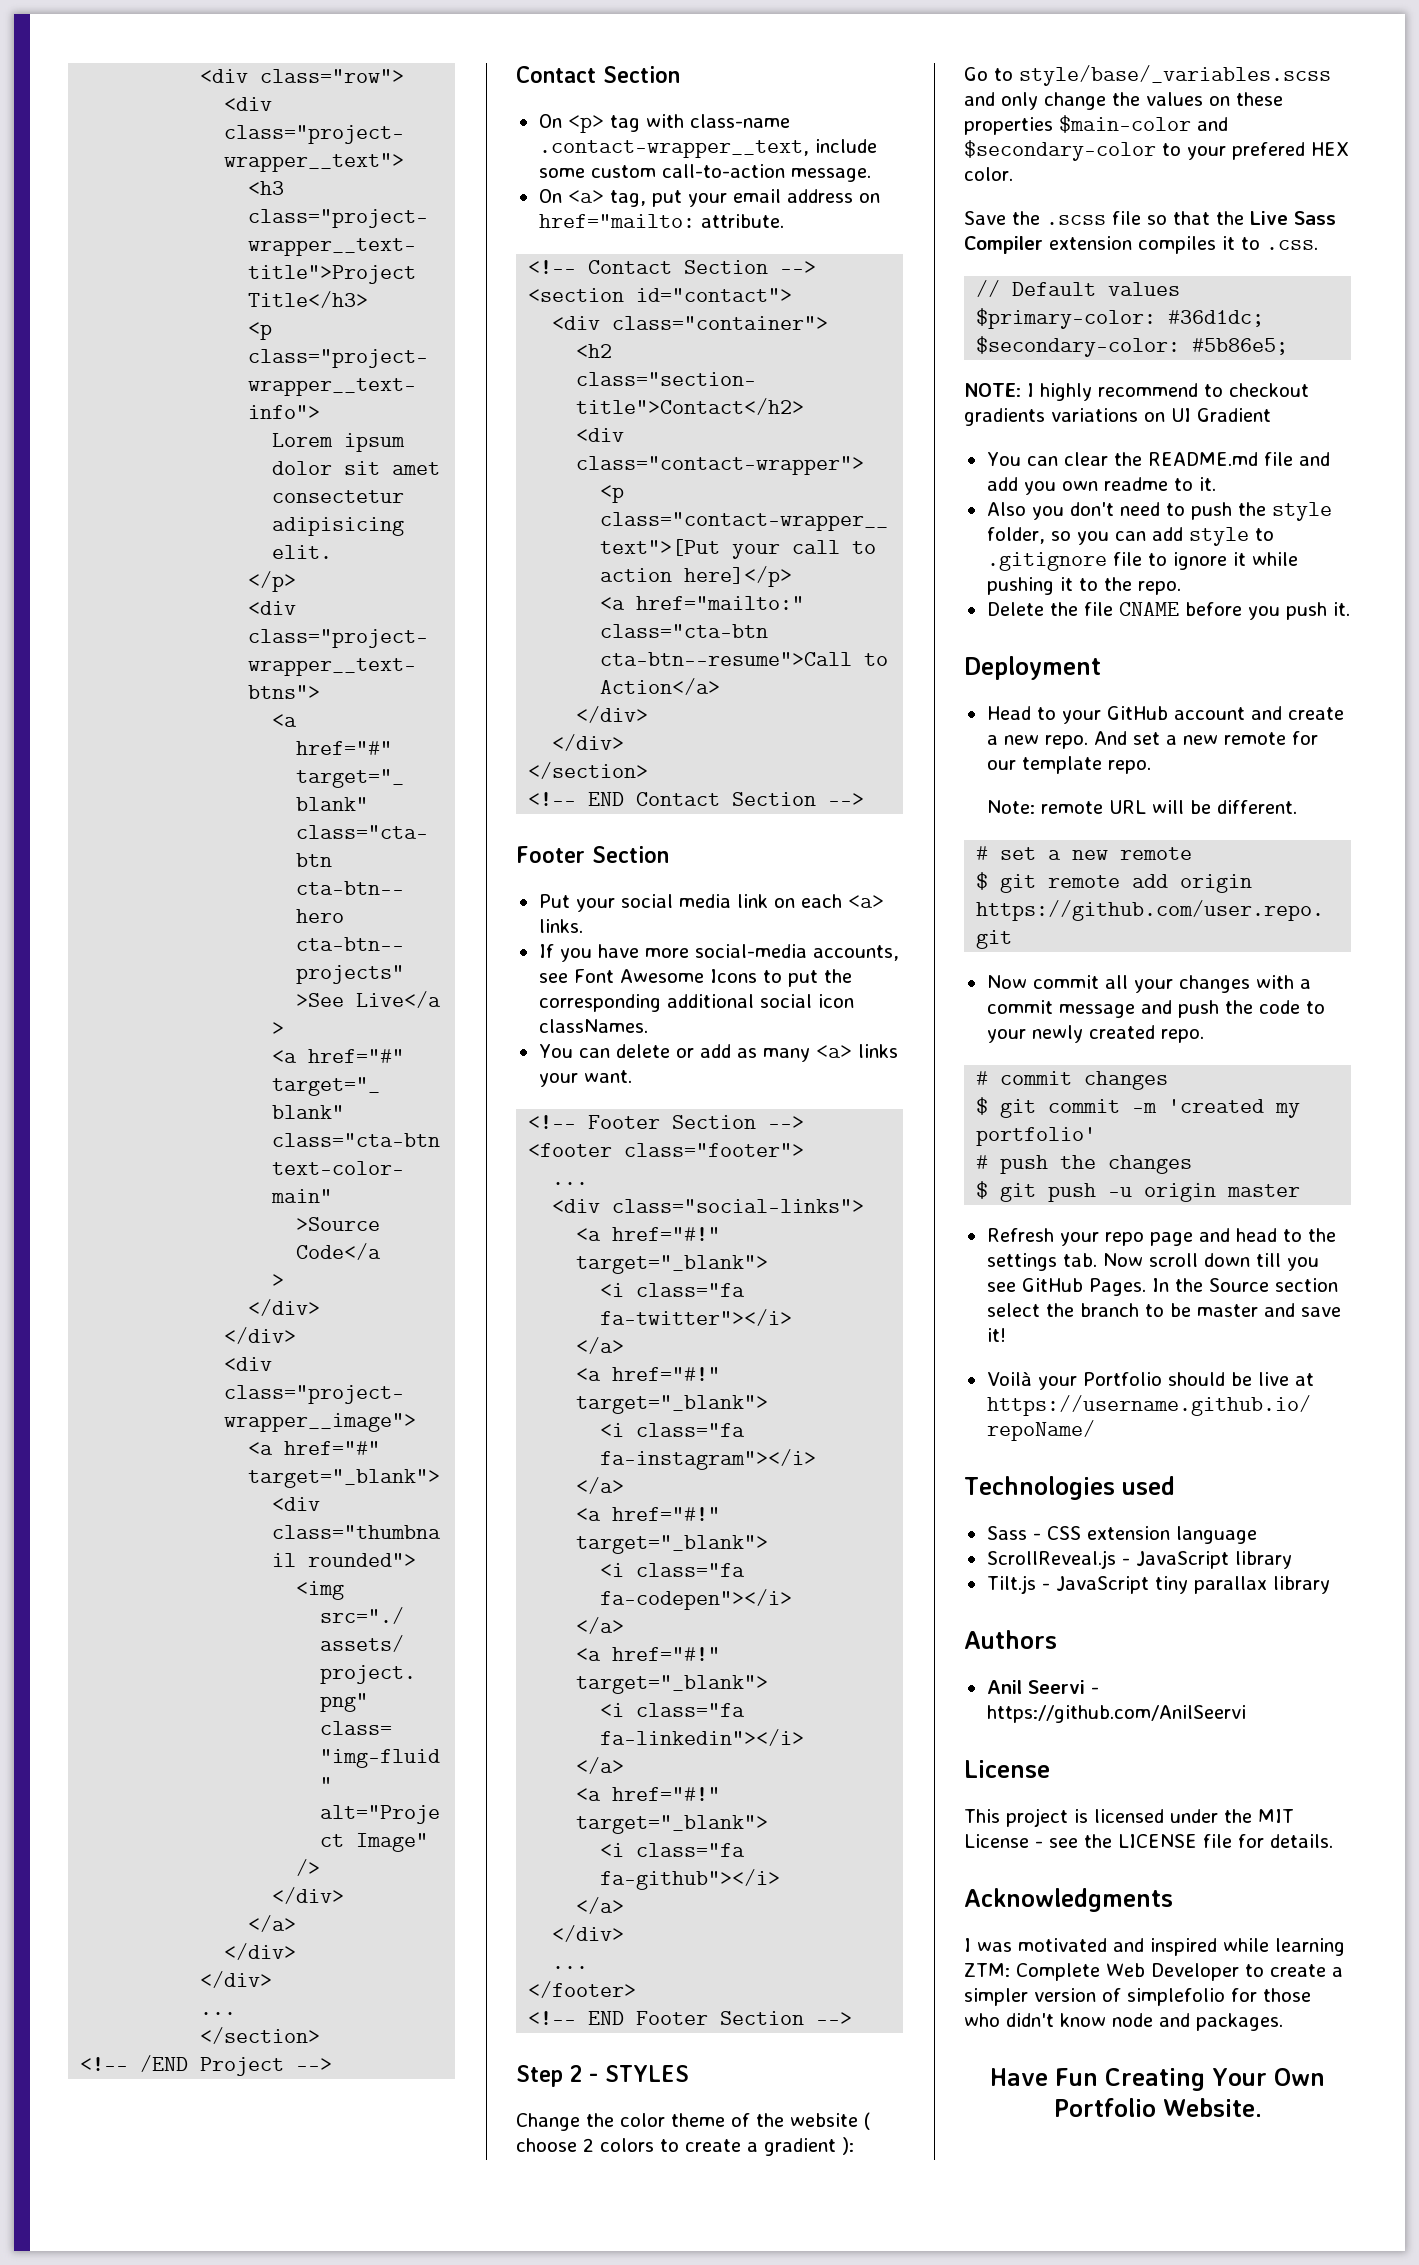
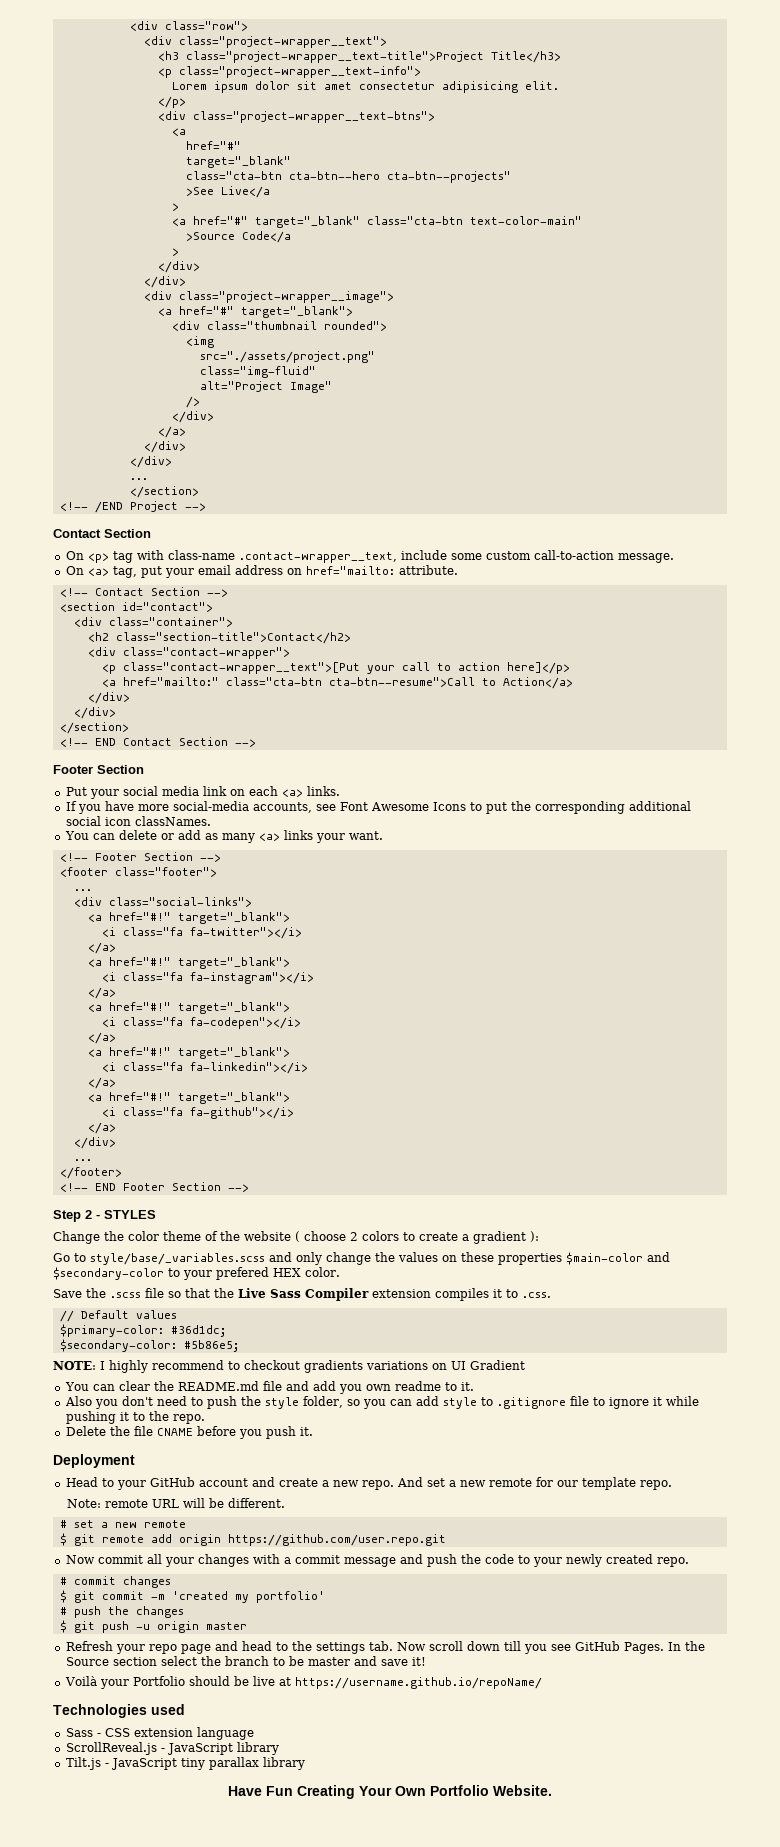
- Authors
- Anil Seervi - https://github.com/AnilSeervi
- License
- This project is licensed under the MIT License - see the LICENSE file for details.
- Acknowledgments
- I was motivated and inspired while learning ZTM: Complete Web Developer to create a simpler version of simplefolio for those who didn't know node and packages.

